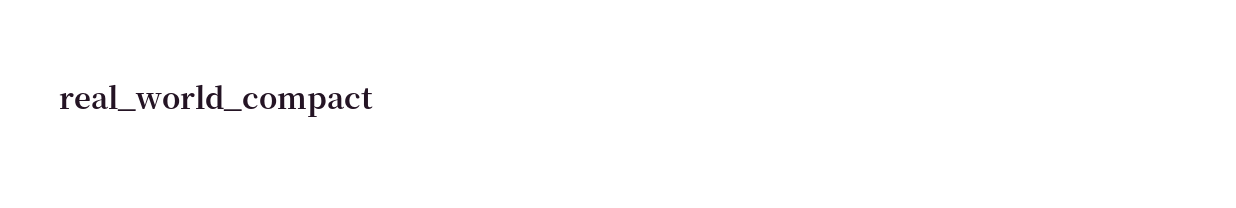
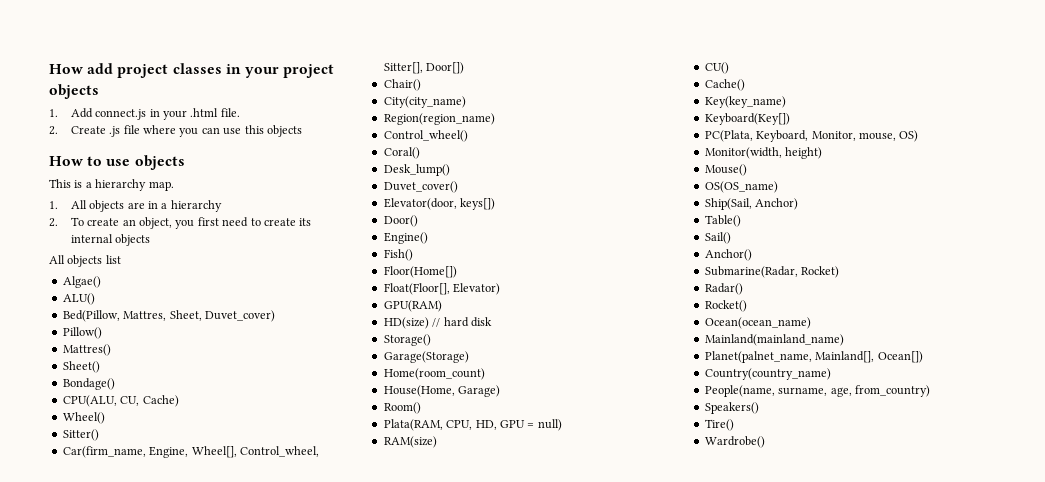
- real_world_compact
+ How add project classes in your project objects
+ 1. Add connect.js in your .html file.
+ 2. Create .js file where you can use this objects
+ How to use objects
+ This is a hierarchy map.
+ 1. All objects are in a hierarchy
+ 2. To create an object, you first need to create its internal objects
+ All objects list
+ Algae()
+ ALU()
+ Bed(Pillow, Mattres, Sheet, Duvet_cover)
+ Pillow()
+ Mattres()
+ Sheet()
+ Bondage()
+ CPU(ALU, CU, Cache)
+ Wheel()
+ Sitter()
+ Car(firm_name, Engine, Wheel[], Control_wheel, Sitter[], Door[])
+ Chair()
+ City(city_name)
+ Region(region_name)
+ Control_wheel()
+ Coral()
+ Desk_lump()
+ Duvet_cover()
+ Elevator(door, keys[])
+ Door()
+ Engine()
+ Fish()
+ Floor(Home[])
+ Float(Floor[], Elevator)
+ GPU(RAM)
+ HD(size) // hard disk
+ Storage()
+ Garage(Storage)
+ Home(room_count)
+ House(Home, Garage)
+ Room()
+ Plata(RAM, CPU, HD, GPU = null)
+ RAM(size)
+ CU()
+ Cache()
+ Key(key_name)
+ Keyboard(Key[])
+ PC(Plata, Keyboard, Monitor, mouse, OS)
+ Monitor(width, height)
+ Mouse()
+ OS(OS_name)
+ Ship(Sail, Anchor)
+ Table()
+ Sail()
+ Anchor()
+ Submarine(Radar, Rocket)
+ Radar()
+ Rocket()
+ Ocean(ocean_name)
+ Mainland(mainland_name)
+ Planet(palnet_name, Mainland[], Ocean[])
+ Country(country_name)
+ People(name, surname, age, from_country)
+ Speakers()
+ Tire()
+ Wardrobe()

